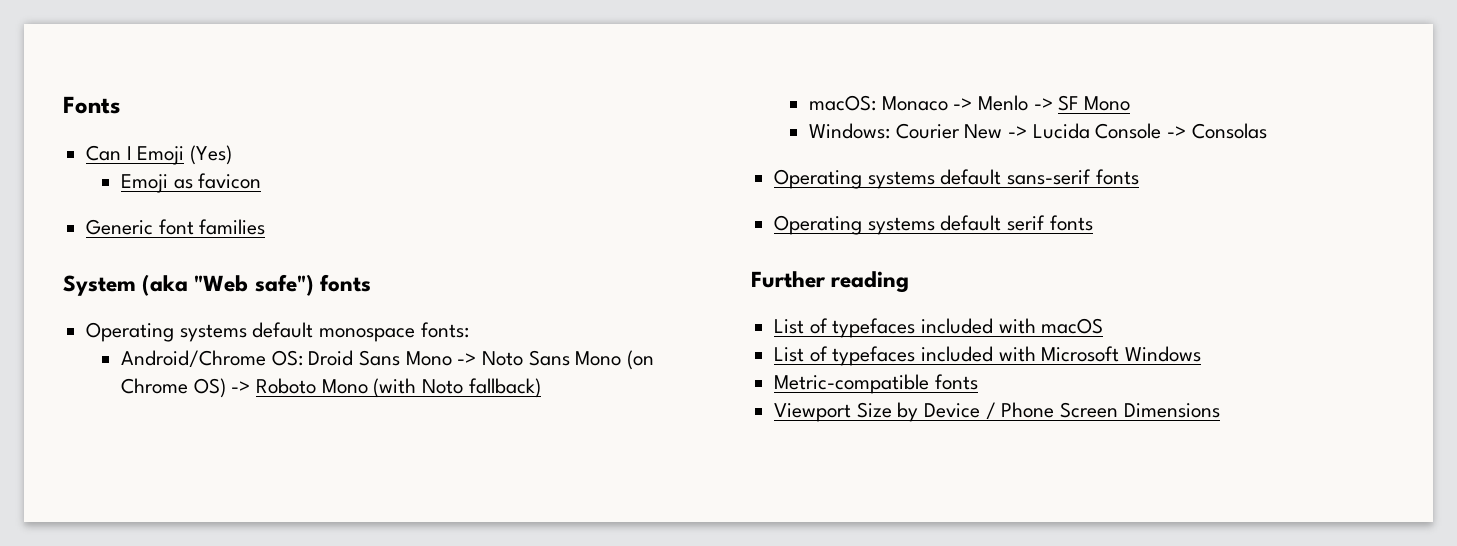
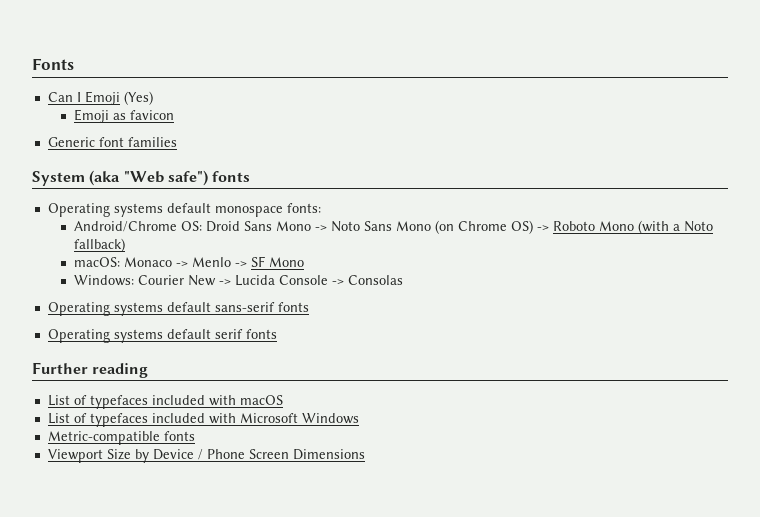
- Android/Chrome OS: Droid Sans Mono -> Noto Sans Mono (on Chrome OS) -> Roboto Mono (with Noto fallback)
+ Android/Chrome OS: Droid Sans Mono -> Noto Sans Mono (on Chrome OS) -> Roboto Mono (with a Noto fallback)

